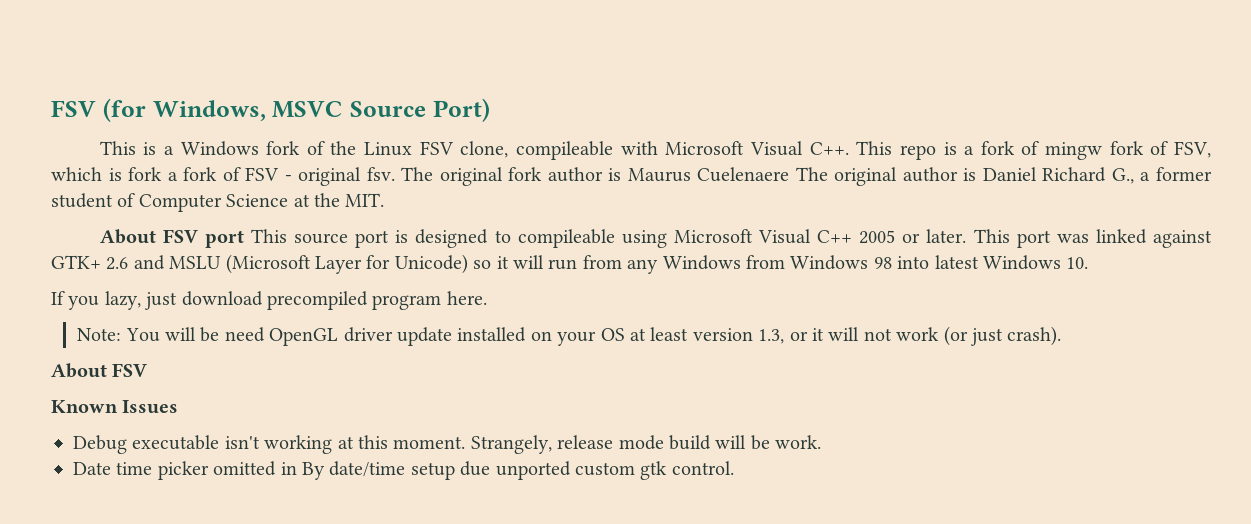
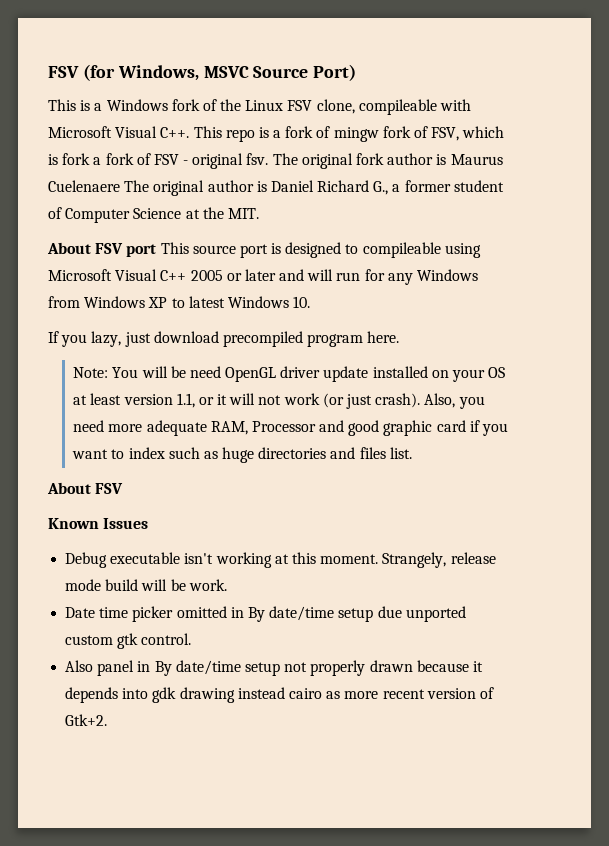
- About FSV port This source port is designed to compileable using Microsoft Visual C++ 2005 or later. This port was linked against GTK+ 2.6 and MSLU (Microsoft Layer for Unicode) so it will run from any Windows from Windows 98 into latest Windows 10.
+ About FSV port This source port is designed to compileable using Microsoft Visual C++ 2005 or later and will run for any Windows from Windows XP to latest Windows 10.
- Note: You will be need OpenGL driver update installed on your OS at least version 1.3, or it will not work (or just crash).
+ Note: You will be need OpenGL driver update installed on your OS at least version 1.1, or it will not work (or just crash). Also, you need more adequate RAM, Processor and good graphic card if you want to index such as huge directories and files list.
+ Also panel in By date/time setup not properly drawn because it depends into gdk drawing instead cairo as more recent version of Gtk+2.

